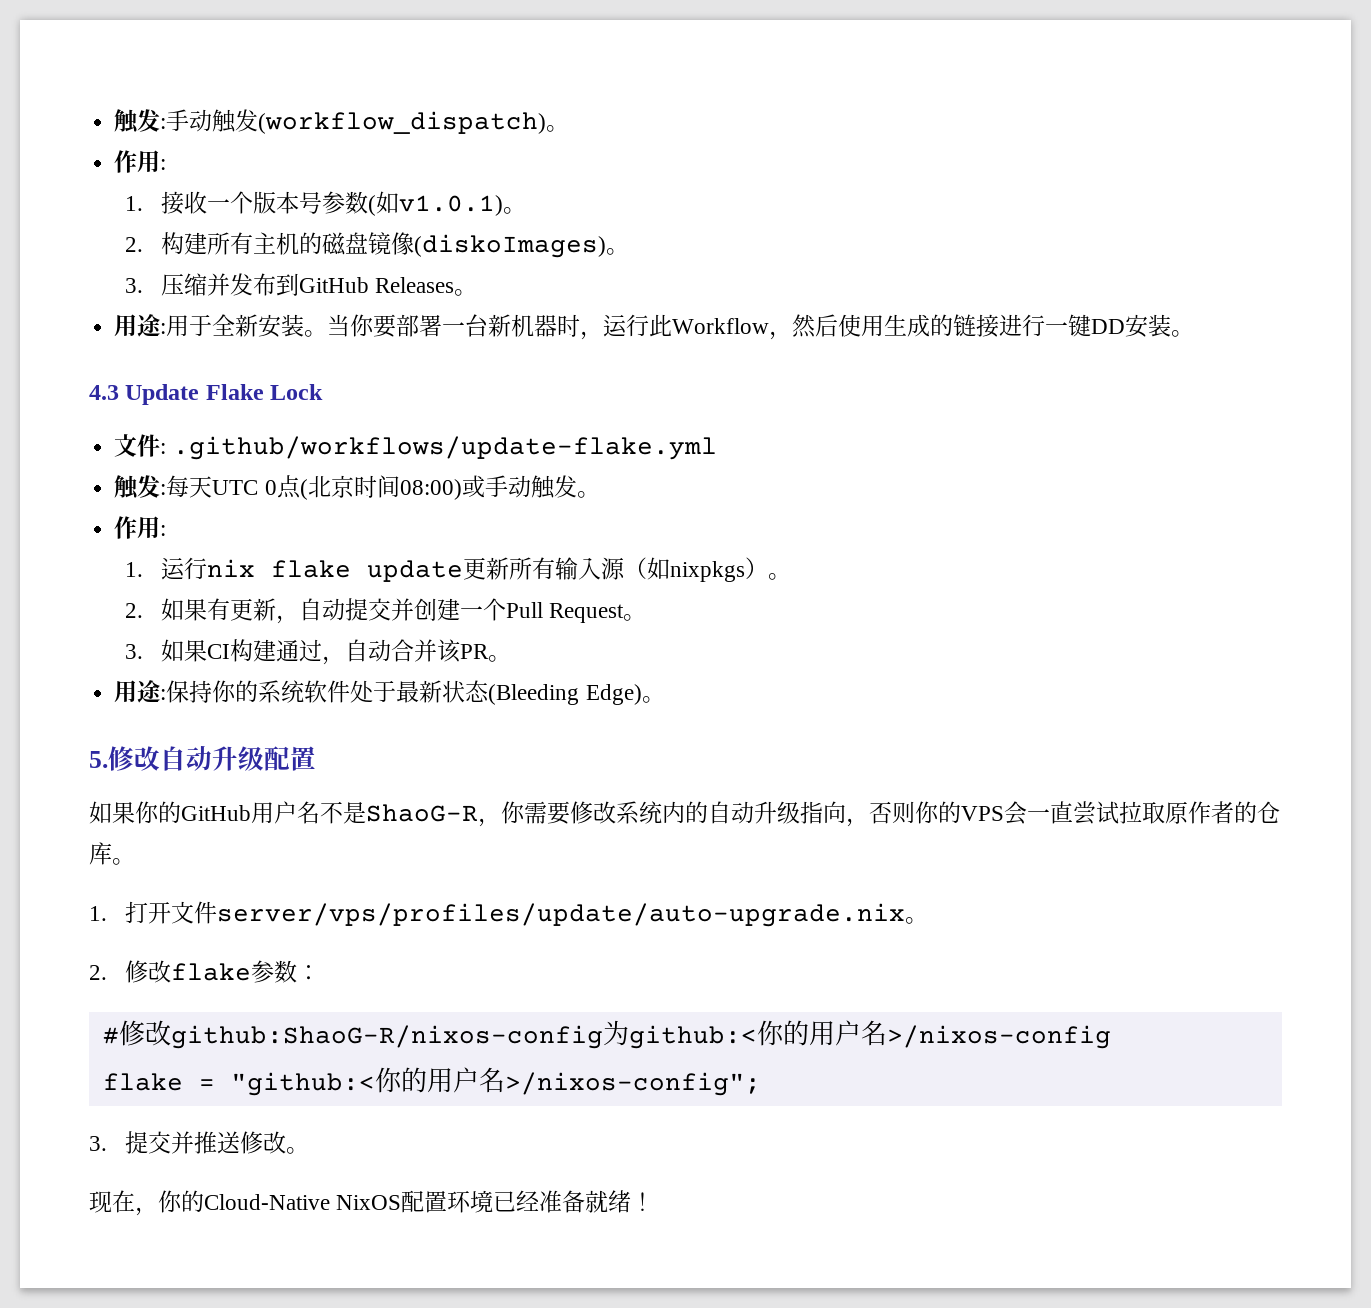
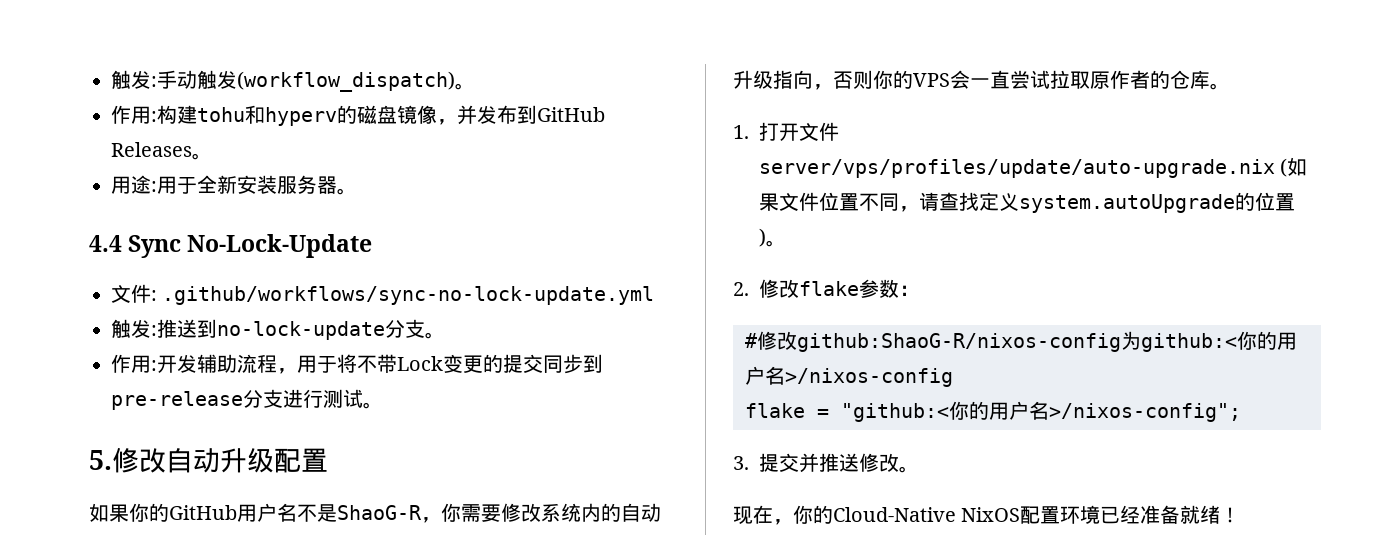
  触发:手动触发(workflow_dispatch)。
- 作用:
- 1.接收一个版本号参数(如v1.0.1)。
- 2.构建所有主机的磁盘镜像(diskoImages)。
- 3.压缩并发布到GitHub Releases。
+ 作用:构建tohu和hyperv的磁盘镜像，并发布到GitHub Releases。
- 用途:用于全新安装。当你要部署一台新机器时，运行此Workflow，然后使用生成的链接进行一键DD安装。
- 4.3 Update Flake Lock
+ 用途:用于全新安装服务器。
+ 4.4 Sync No-Lock-Update
- 文件: .github/workflows/update-flake.yml
- 触发:每天UTC 0点(北京时间08:00)或手动触发。
- 作用:
- 1.运行nix flake update更新所有输入源（如nixpkgs）。
- 2.如果有更新，自动提交并创建一个Pull Request。
- 3.如果CI构建通过，自动合并该PR。
- 用途:保持你的系统软件处于最新状态(Bleeding Edge)。
+ 文件: .github/workflows/sync-no-lock-update.yml
+ 触发:推送到no-lock-update分支。
+ 作用:开发辅助流程，用于将不带Lock变更的提交同步到pre-release分支进行测试。
- 1.打开文件server/vps/profiles/update/auto-upgrade.nix。
+ 1.打开文件server/vps/profiles/update/auto-upgrade.nix (如果文件位置不同，请查找定义system.autoUpgrade的位置)。

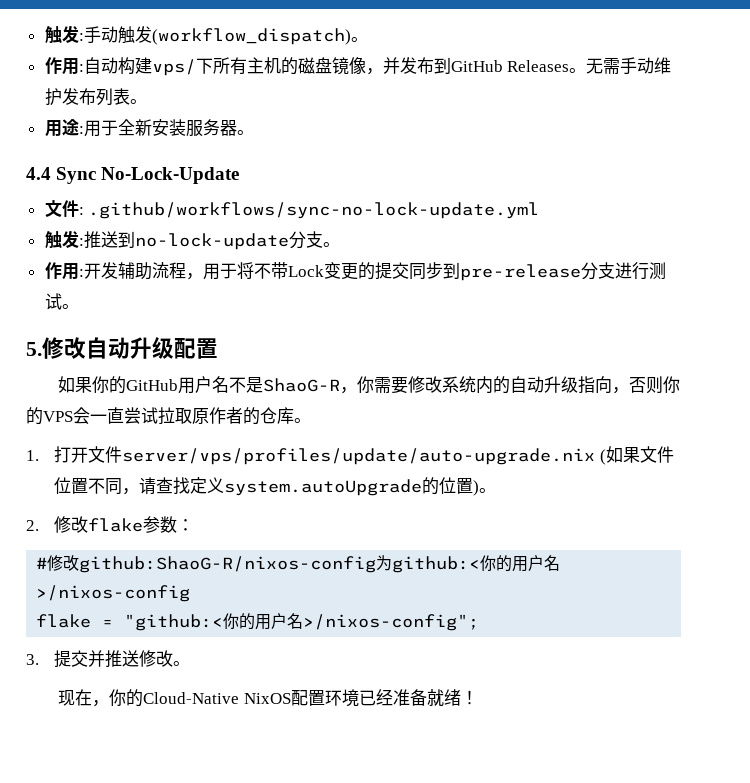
- 作用:构建tohu和hyperv的磁盘镜像，并发布到GitHub Releases。
+ 作用:自动构建vps/下所有主机的磁盘镜像，并发布到GitHub Releases。无需手动维护发布列表。

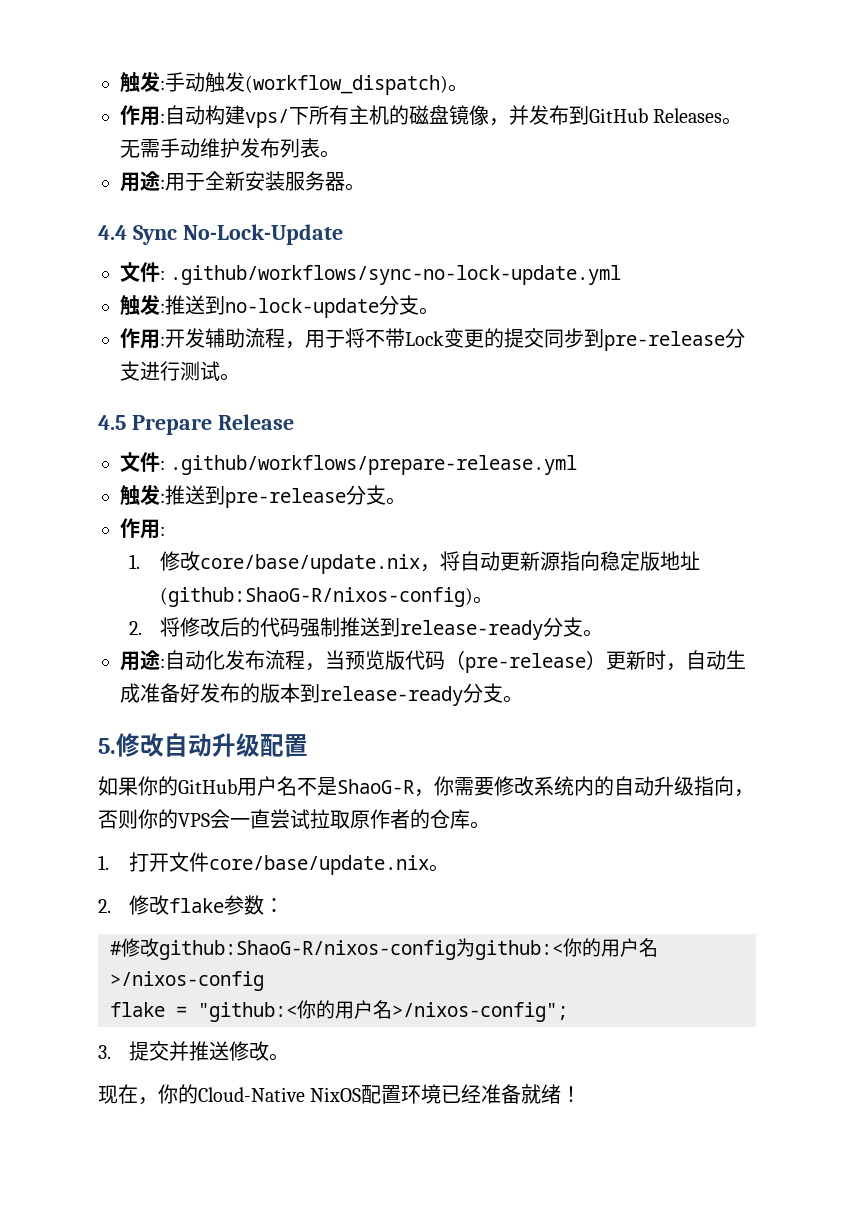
+ 4.5 Prepare Release
+ 文件: .github/workflows/prepare-release.yml
+ 触发:推送到pre-release分支。
+ 作用:
+ 1.修改core/base/update.nix，将自动更新源指向稳定版地址(github:ShaoG-R/nixos-config)。
+ 2.将修改后的代码强制推送到release-ready分支。
+ 用途:自动化发布流程，当预览版代码（pre-release）更新时，自动生成准备好发布的版本到release-ready分支。
- 1.打开文件server/vps/profiles/update/auto-upgrade.nix (如果文件位置不同，请查找定义system.autoUpgrade的位置)。
+ 1.打开文件core/base/update.nix。

